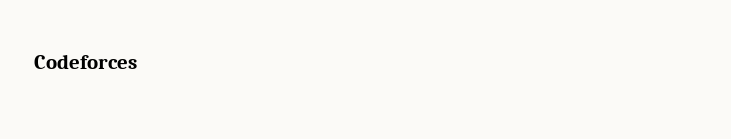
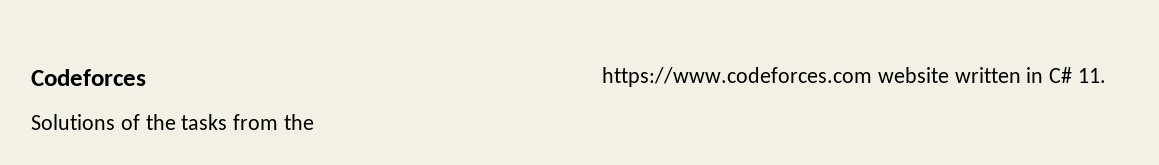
+ Solutions of the tasks from the https://www.codeforces.com website written in C# 11.

